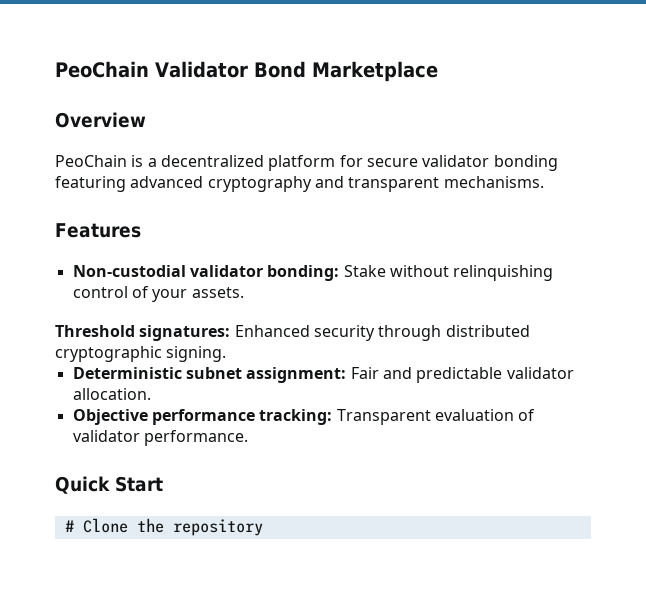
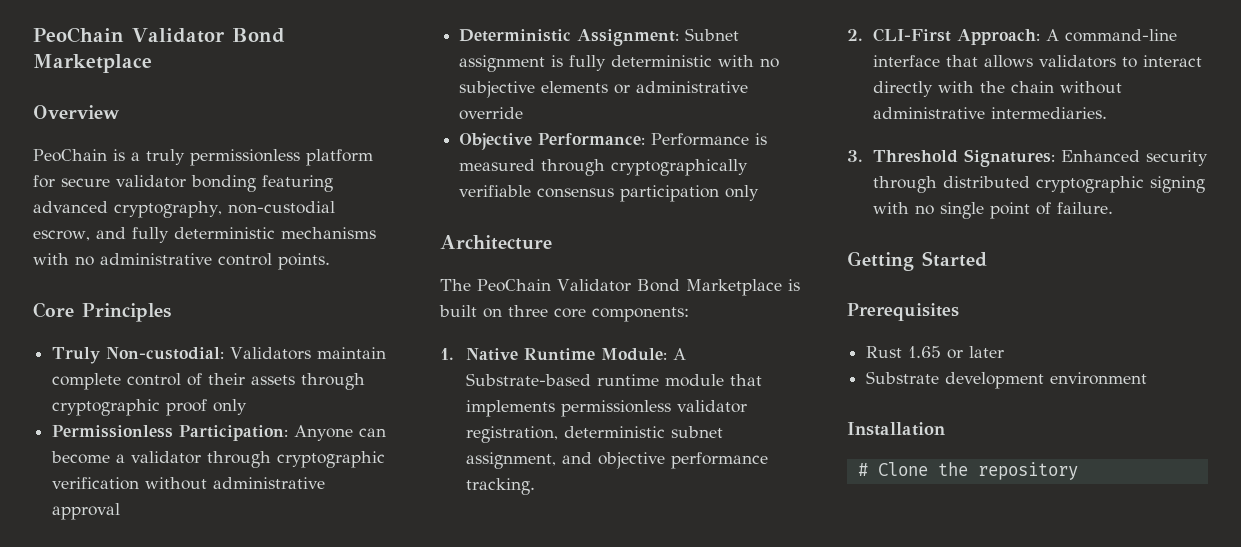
- PeoChain is a decentralized platform for secure validator bonding featuring advanced cryptography and transparent mechanisms.
- Features
- Non-custodial validator bonding: Stake without relinquishing control of your assets.
- Threshold signatures: Enhanced security through distributed cryptographic signing.
- Deterministic subnet assignment: Fair and predictable validator allocation.
- Objective performance tracking: Transparent evaluation of validator performance.
- Quick Start
+ PeoChain is a truly permissionless platform for secure validator bonding featuring advanced cryptography, non-custodial escrow, and fully deterministic mechanisms with no administrative control points.
+ Core Principles
+ Truly Non-custodial: Validators maintain complete control of their assets through cryptographic proof only
+ Permissionless Participation: Anyone can become a validator through cryptographic verification without administrative approval
+ Deterministic Assignment: Subnet assignment is fully deterministic with no subjective elements or administrative override
+ Objective Performance: Performance is measured through cryptographically verifiable consensus participation only
+ Architecture
+ The PeoChain Validator Bond Marketplace is built on three core components:
+ 1. Native Runtime Module: A Substrate-based runtime module that implements permissionless validator registration, deterministic subnet assignment, and objective performance tracking.
+ 2. CLI-First Approach: A command-line interface that allows validators to interact directly with the chain without administrative intermediaries.
+ 3. Threshold Signatures: Enhanced security through distributed cryptographic signing with no single point of failure.
+ Getting Started
+ Prerequisites
+ Rust 1.65 or later
+ Substrate development environment
+ Installation

